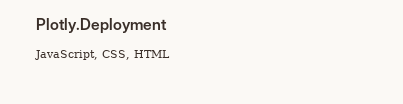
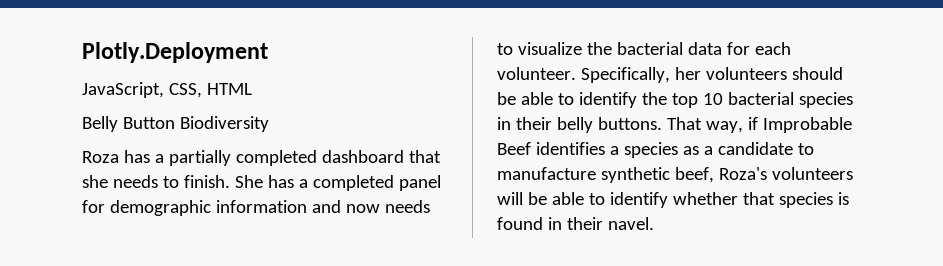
+ Belly Button Biodiversity
+ Roza has a partially completed dashboard that she needs to finish. She has a completed panel for demographic information and now needs to visualize the bacterial data for each volunteer. Specifically, her volunteers should be able to identify the top 10 bacterial species in their belly buttons. That way, if Improbable Beef identifies a species as a candidate to manufacture synthetic beef, Roza's volunteers will be able to identify whether that species is found in their navel.

